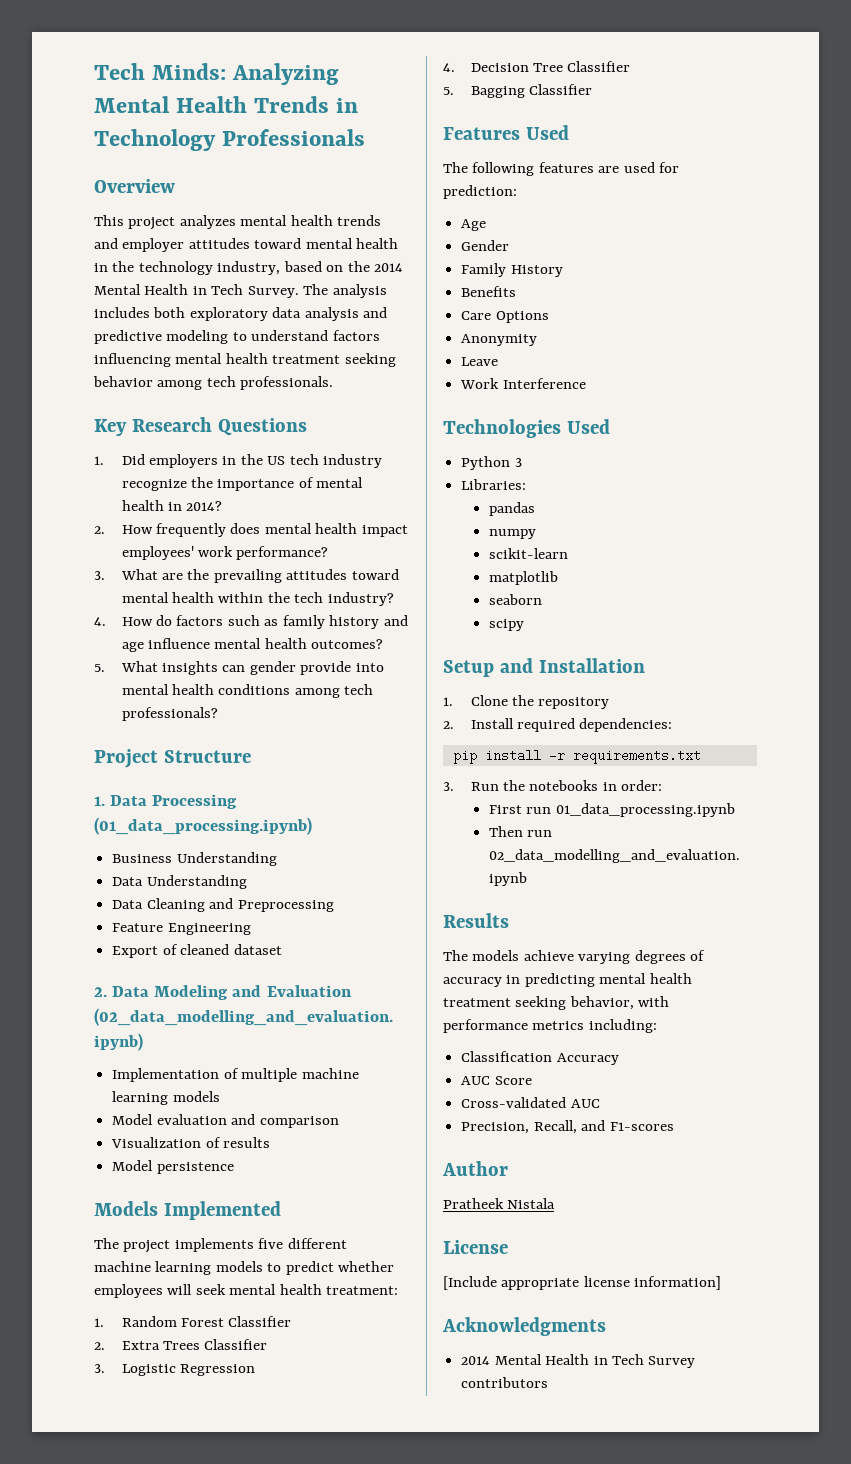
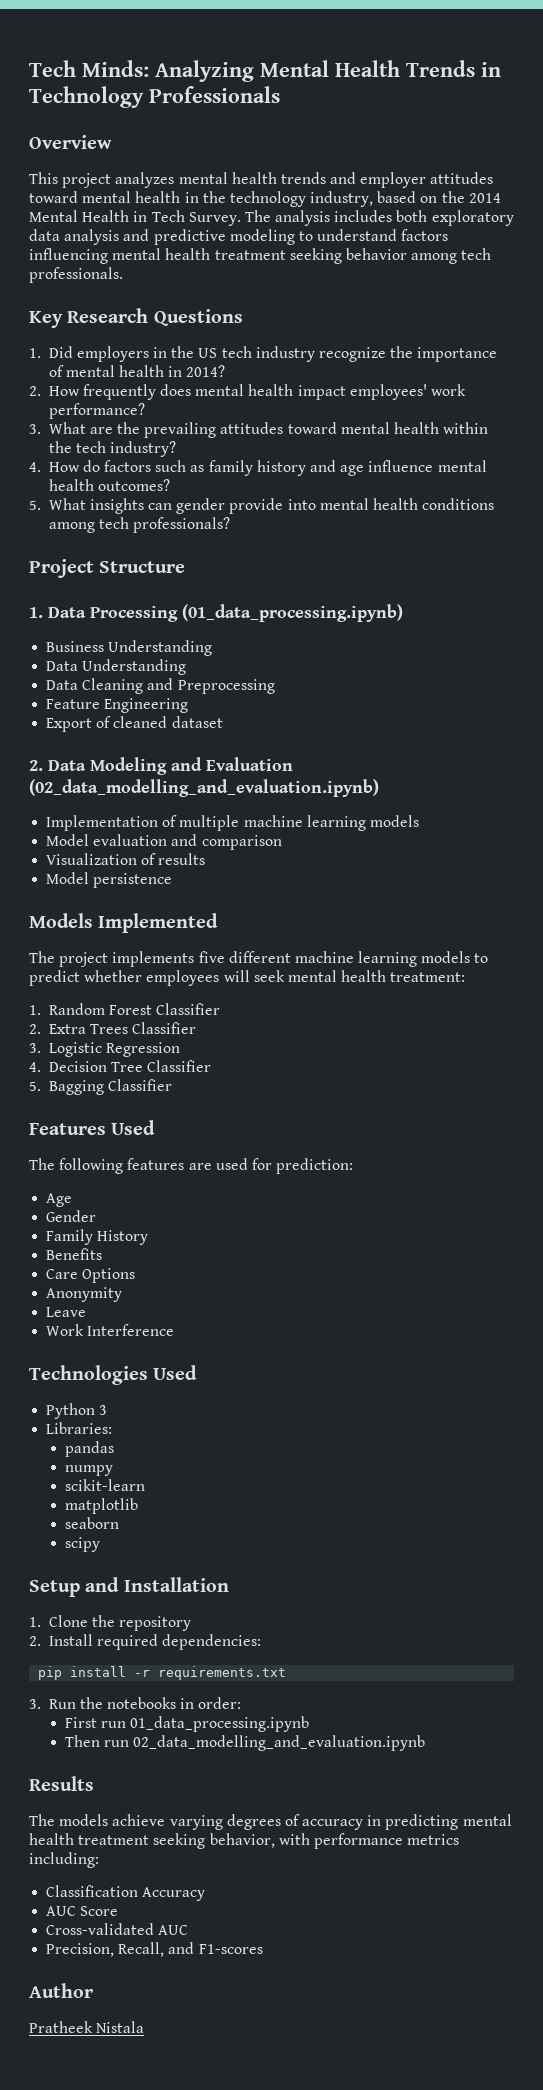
- License
- [Include appropriate license information]
- Acknowledgments
- 2014 Mental Health in Tech Survey contributors

